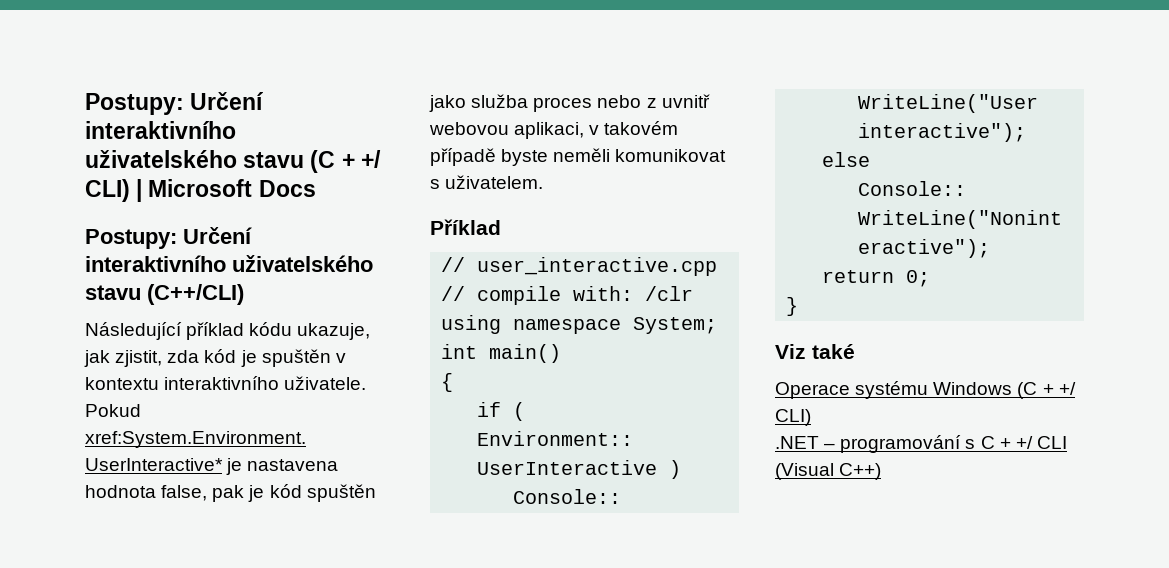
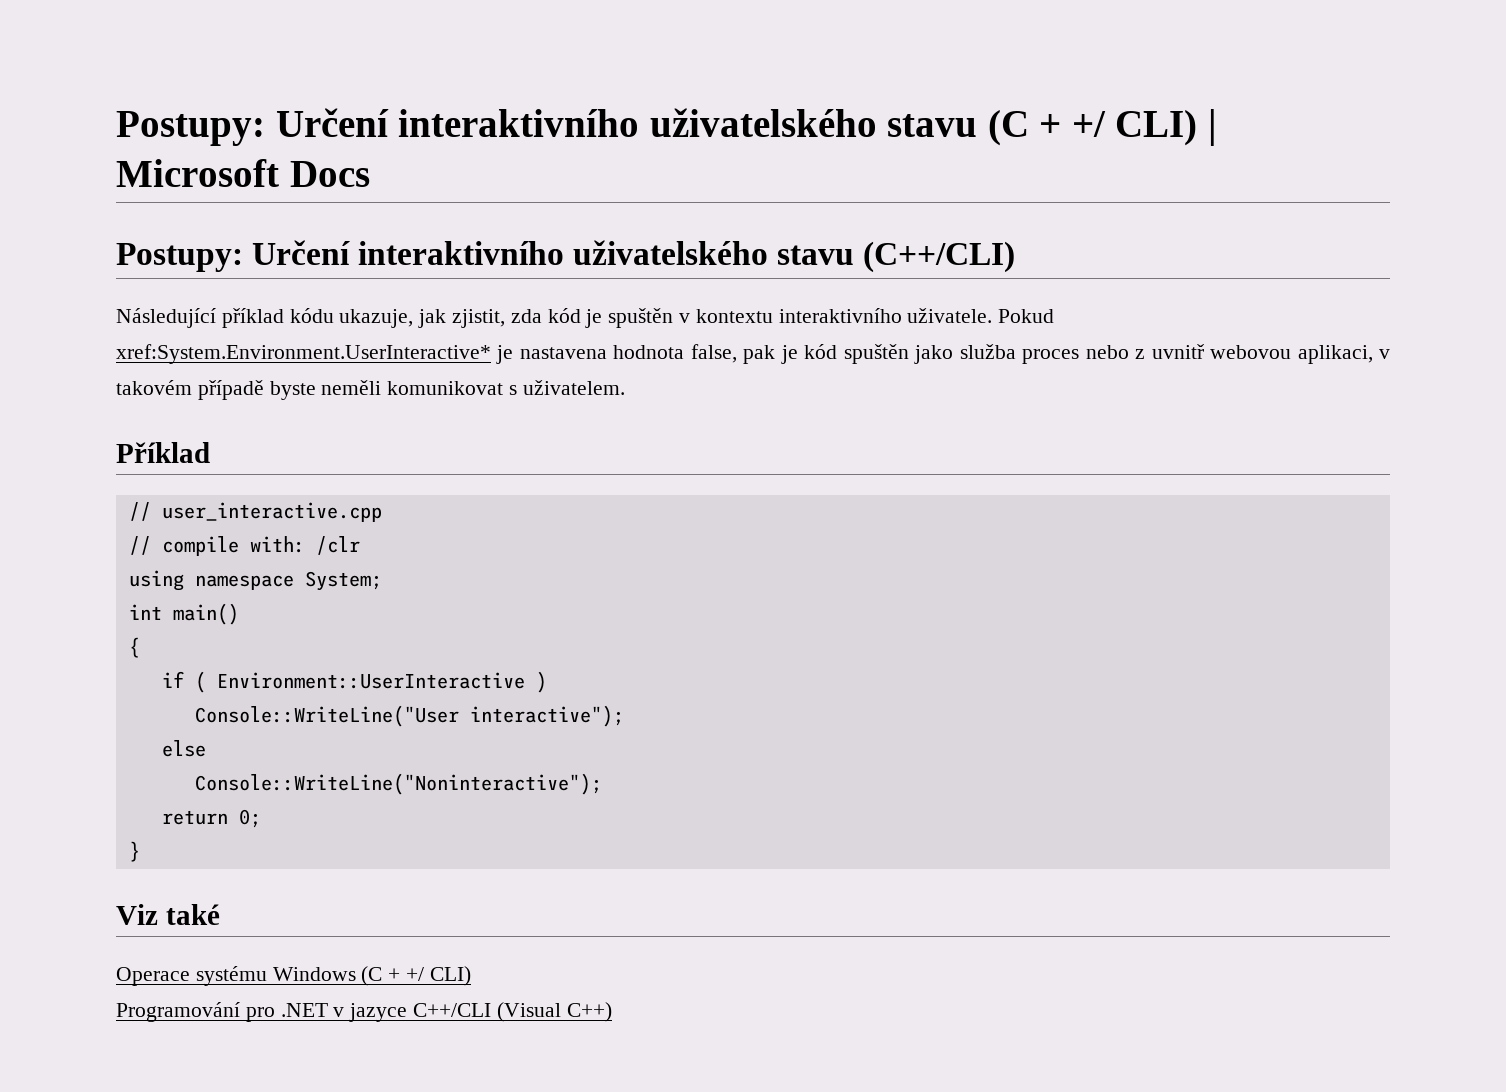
- .NET – programování s C + +/ CLI (Visual C++)
+ Programování pro .NET v jazyce C++/CLI (Visual C++)

